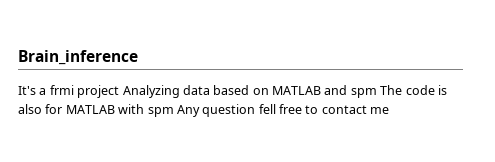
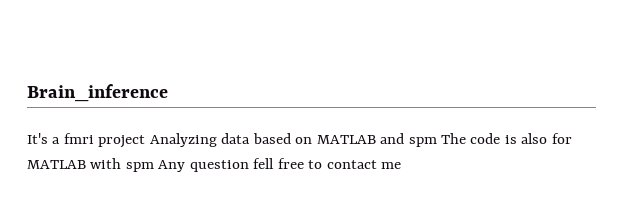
- It's a frmi project Analyzing data based on MATLAB and spm The code is also for MATLAB with spm Any question fell free to contact me
+ It's a fmri project Analyzing data based on MATLAB and spm The code is also for MATLAB with spm Any question fell free to contact me

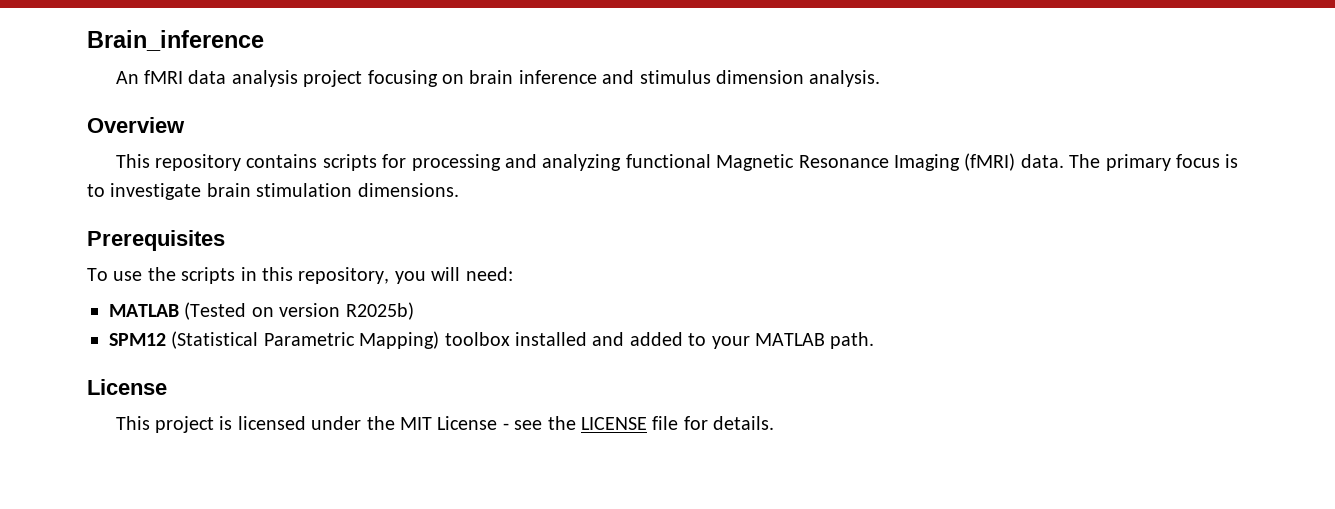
- It's a fmri project Analyzing data based on MATLAB and spm The code is also for MATLAB with spm Any question fell free to contact me
+ An fMRI data analysis project focusing on brain inference and stimulus dimension analysis.
+ Overview
+ This repository contains scripts for processing and analyzing functional Magnetic Resonance Imaging (fMRI) data. The primary focus is to investigate brain stimulation dimensions.
+ Prerequisites
+ To use the scripts in this repository, you will need:
+ MATLAB (Tested on version R2025b)
+ SPM12 (Statistical Parametric Mapping) toolbox installed and added to your MATLAB path.
+ License
+ This project is licensed under the MIT License - see the LICENSE file for details.

